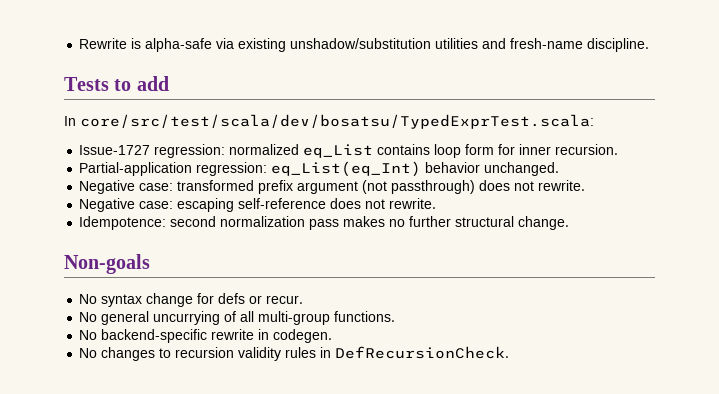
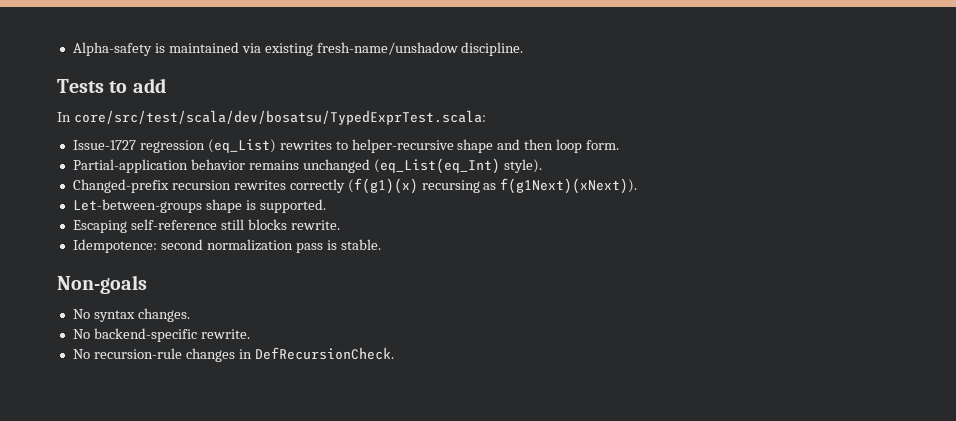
- Rewrite is alpha-safe via existing unshadow/substitution utilities and fresh-name discipline.
+ Alpha-safety is maintained via existing fresh-name/unshadow discipline.
- Issue-1727 regression: normalized eq_List contains loop form for inner recursion.
- Partial-application regression: eq_List(eq_Int) behavior unchanged.
- Negative case: transformed prefix argument (not passthrough) does not rewrite.
- Negative case: escaping self-reference does not rewrite.
+ Issue-1727 regression (eq_List) rewrites to helper-recursive shape and then loop form.
+ Partial-application behavior remains unchanged (eq_List(eq_Int) style).
+ Changed-prefix recursion rewrites correctly (f(g1)(x) recursing as f(g1Next)(xNext)).
+ Let-between-groups shape is supported.
+ Escaping self-reference still blocks rewrite.
- Idempotence: second normalization pass makes no further structural change.
+ Idempotence: second normalization pass is stable.
  Non-goals
- No syntax change for defs or recur.
- No general uncurrying of all multi-group functions.
- No backend-specific rewrite in codegen.
- No changes to recursion validity rules in DefRecursionCheck.
+ No syntax changes.
+ No backend-specific rewrite.
+ No recursion-rule changes in DefRecursionCheck.

